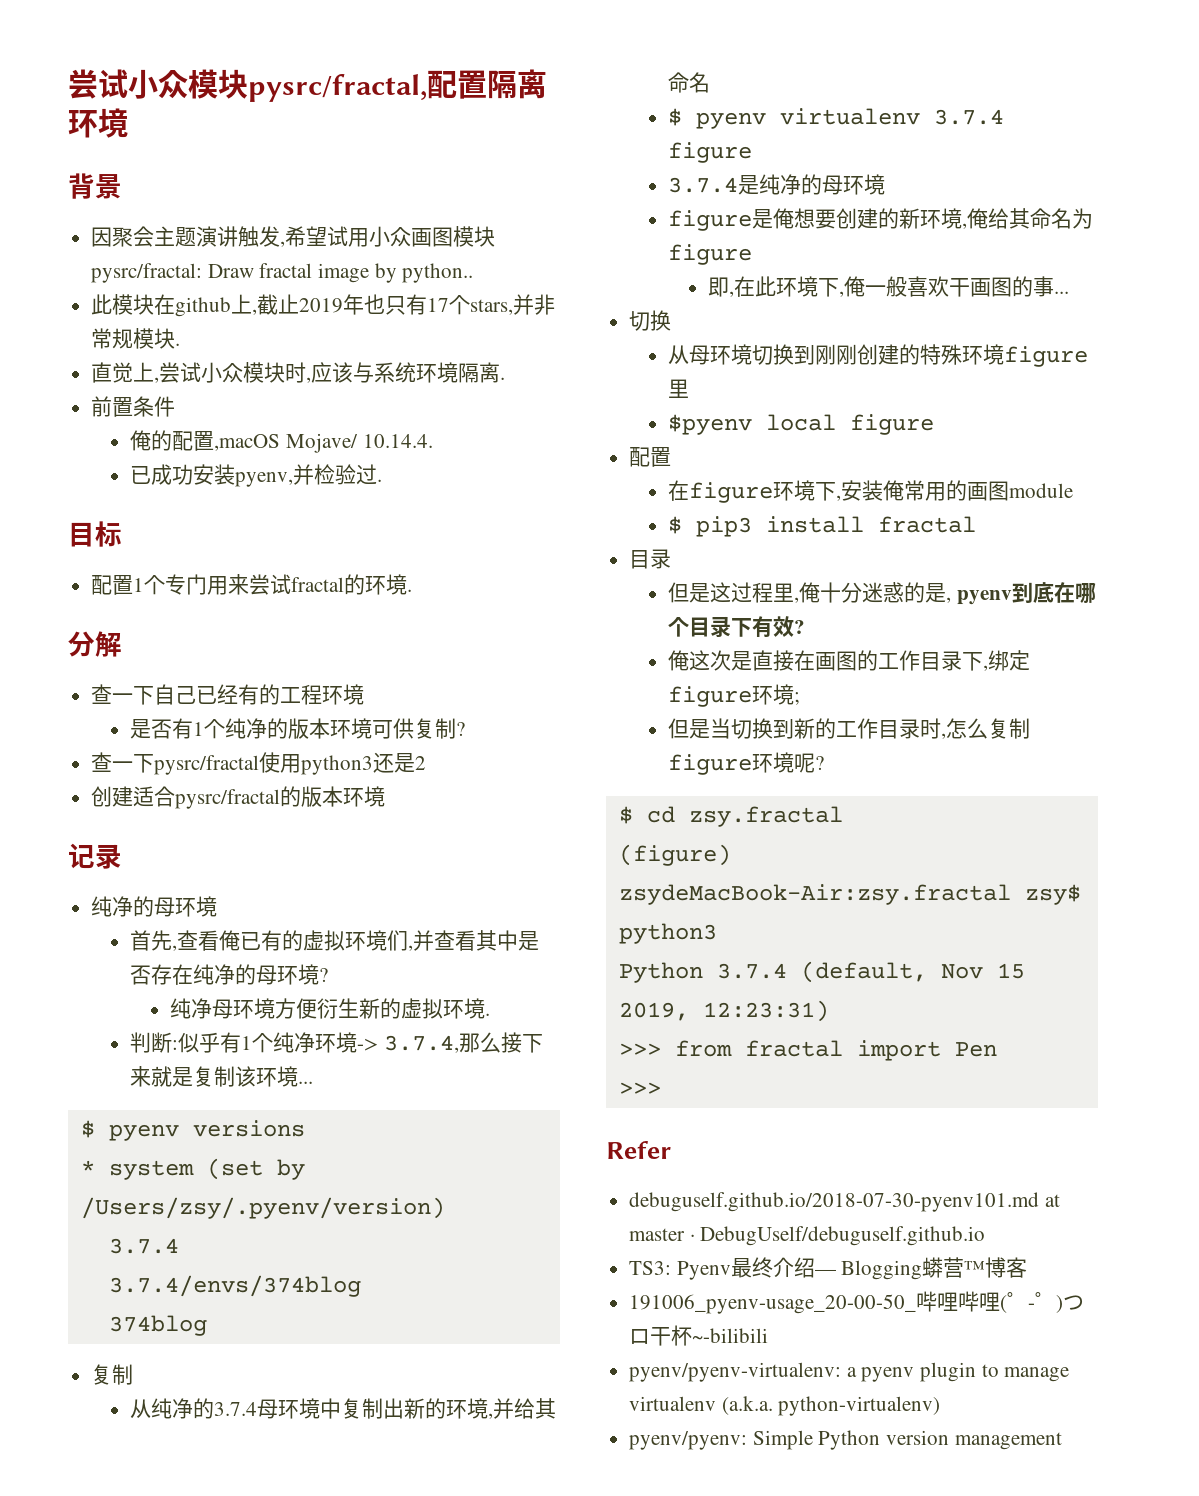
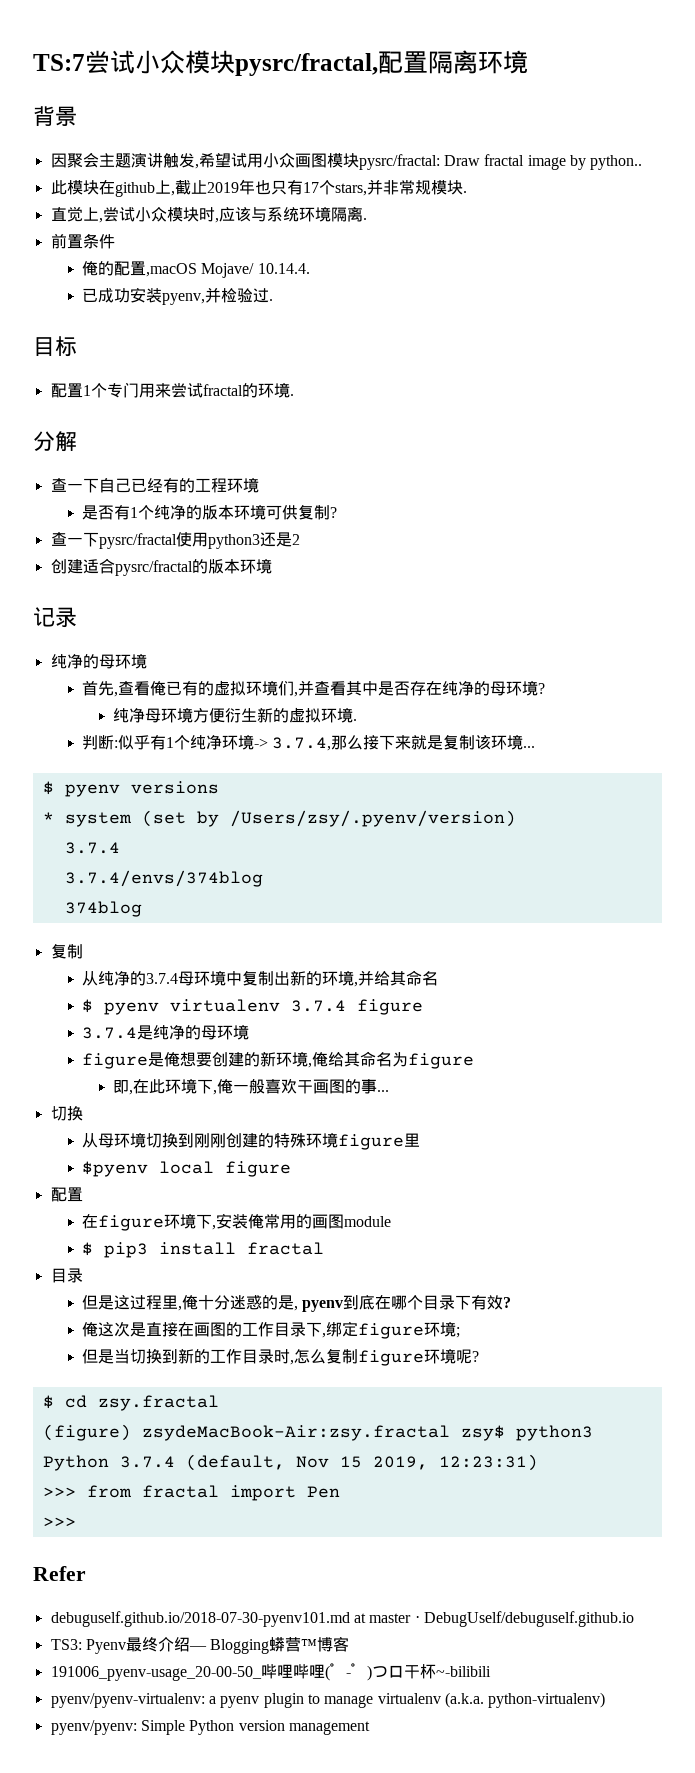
- 尝试小众模块pysrc/fractal,配置隔离环境
+ TS:7尝试小众模块pysrc/fractal,配置隔离环境

